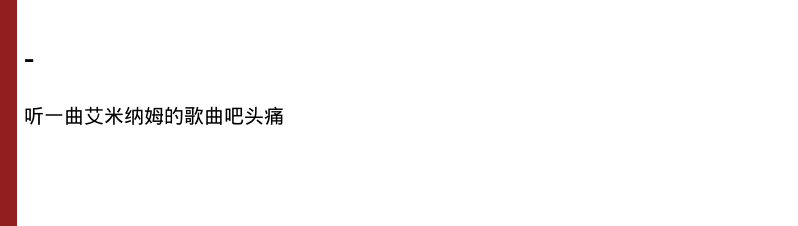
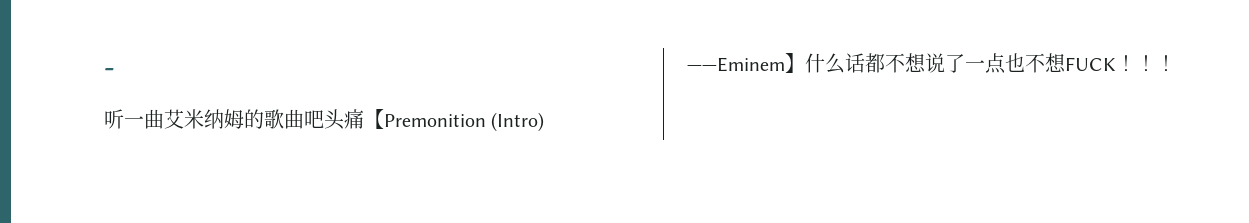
- 听一曲艾米纳姆的歌曲吧头痛
+ 听一曲艾米纳姆的歌曲吧头痛【Premonition (Intro) ——Eminem】什么话都不想说了一点也不想FUCK！！！

